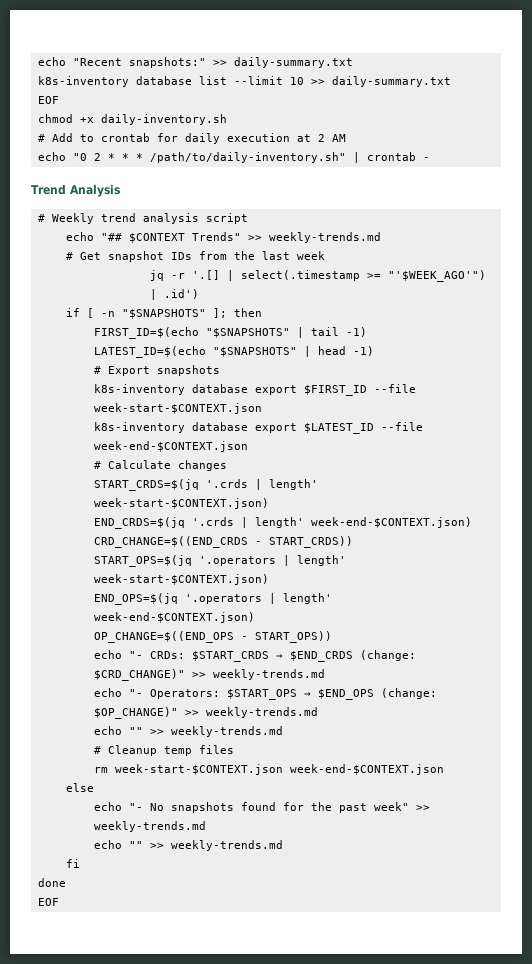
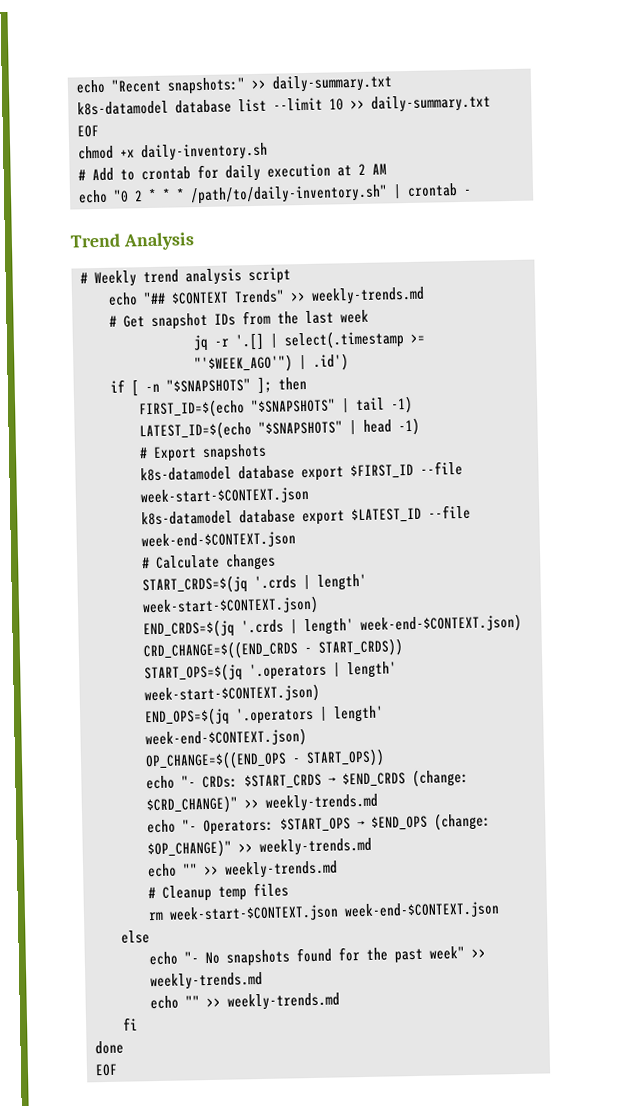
- k8s-inventory database list --limit 10 >> daily-summary.txt
+ k8s-datamodel database list --limit 10 >> daily-summary.txt
- k8s-inventory database export $FIRST_ID --file week-start-$CONTEXT.json
+ k8s-datamodel database export $FIRST_ID --file week-start-$CONTEXT.json
- k8s-inventory database export $LATEST_ID --file week-end-$CONTEXT.json
+ k8s-datamodel database export $LATEST_ID --file week-end-$CONTEXT.json

